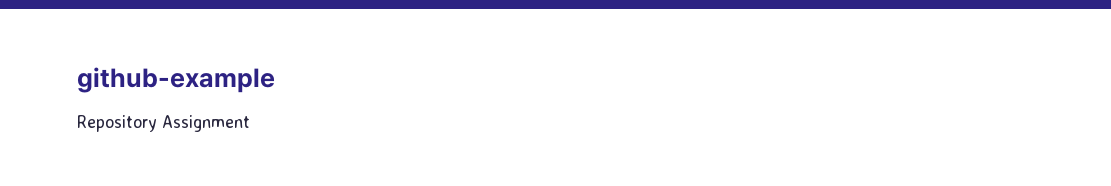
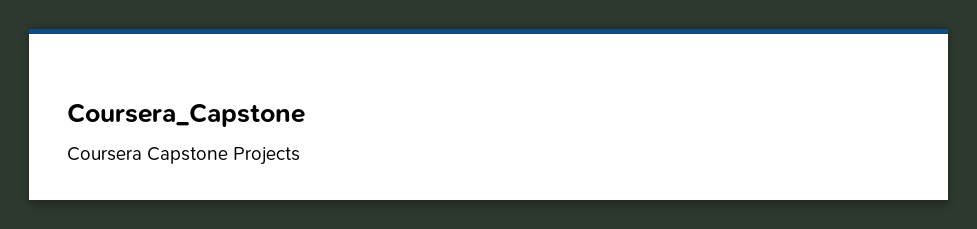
- github-example
- Repository Assignment
+ Coursera_Capstone
+ Coursera Capstone Projects

